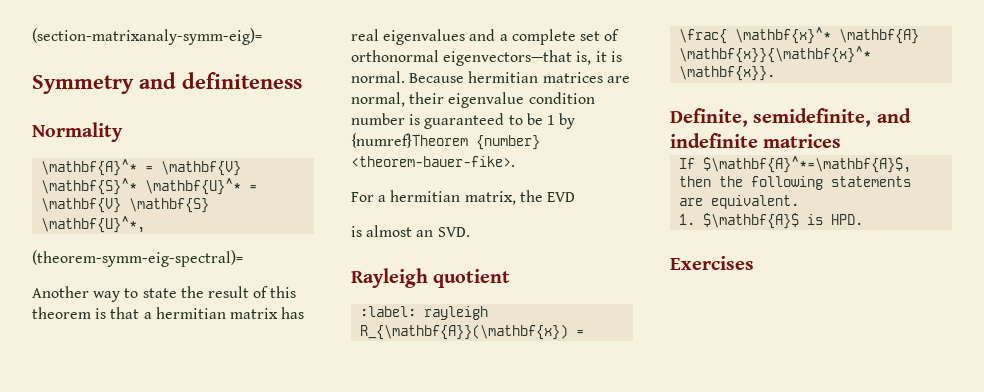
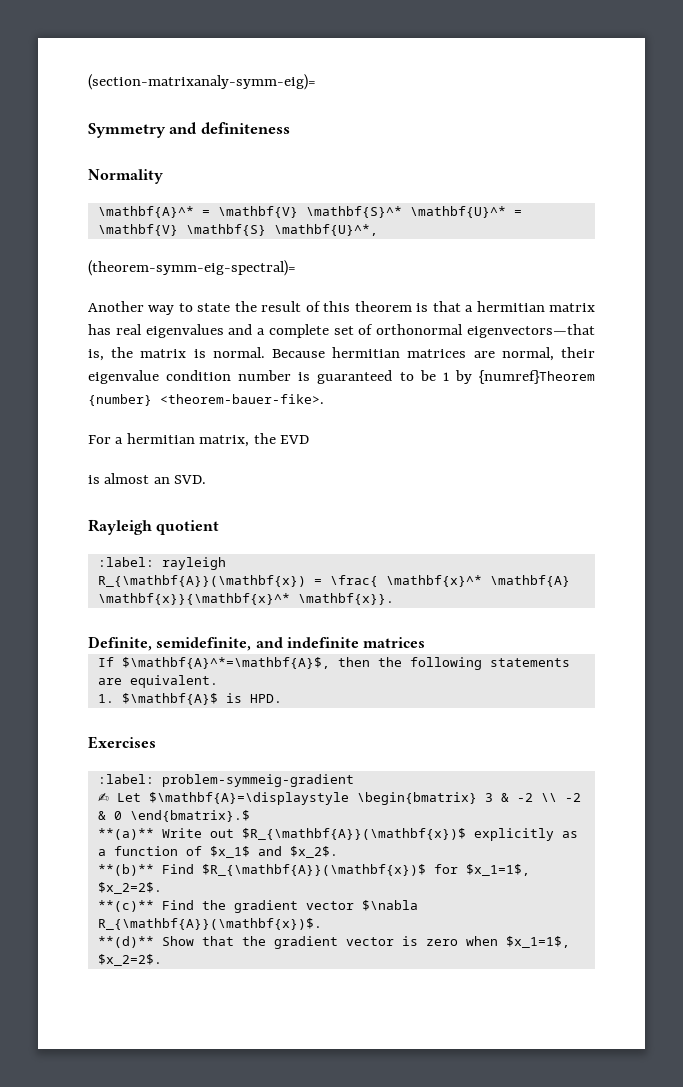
- Another way to state the result of this theorem is that a hermitian matrix has real eigenvalues and a complete set of orthonormal eigenvectors—that is, it is normal.
+ Another way to state the result of this theorem is that a hermitian matrix has real eigenvalues and a complete set of orthonormal eigenvectors—that is, the matrix is normal.
+ :label: problem-symmeig-gradient
+ ✍ Let $\mathbf{A}=\displaystyle \begin{bmatrix} 3 & -2 \\ -2 & 0 \end{bmatrix}.$
+ **(a)** Write out $R_{\mathbf{A}}(\mathbf{x})$ explicitly as a function of $x_1$ and $x_2$.
+ **(b)** Find $R_{\mathbf{A}}(\mathbf{x})$ for $x_1=1$, $x_2=2$.
+ **(c)** Find the gradient vector $\nabla R_{\mathbf{A}}(\mathbf{x})$.
+ **(d)** Show that the gradient vector is zero when $x_1=1$, $x_2=2$.

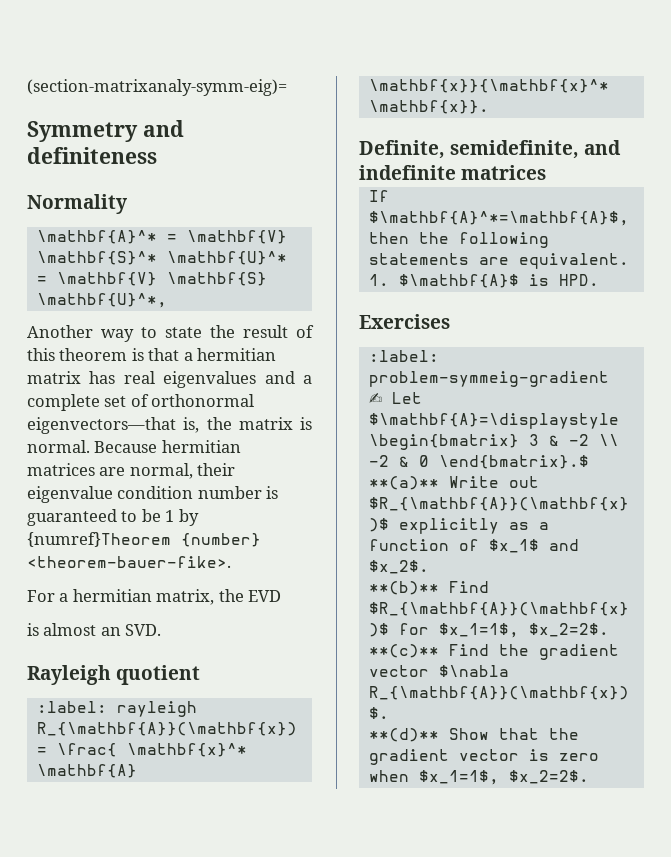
- (theorem-symm-eig-spectral)=

